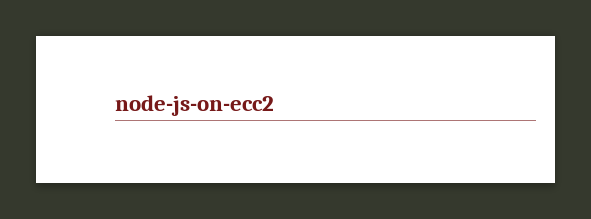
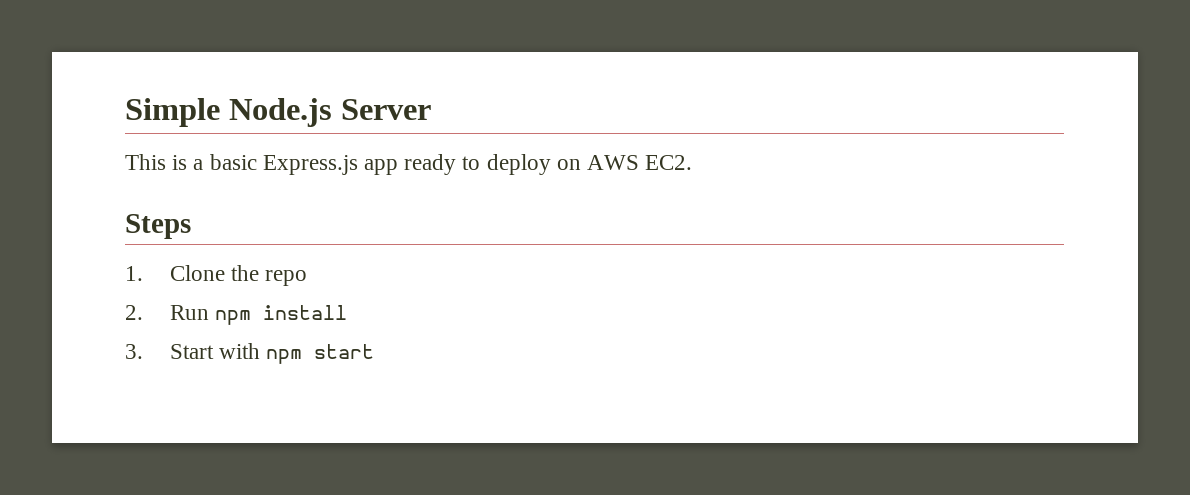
- node-js-on-ecc2
+ Simple Node.js Server
+ This is a basic Express.js app ready to deploy on AWS EC2.
+ Steps
+ 1. Clone the repo
+ 2. Run npm install
+ 3. Start with npm start

